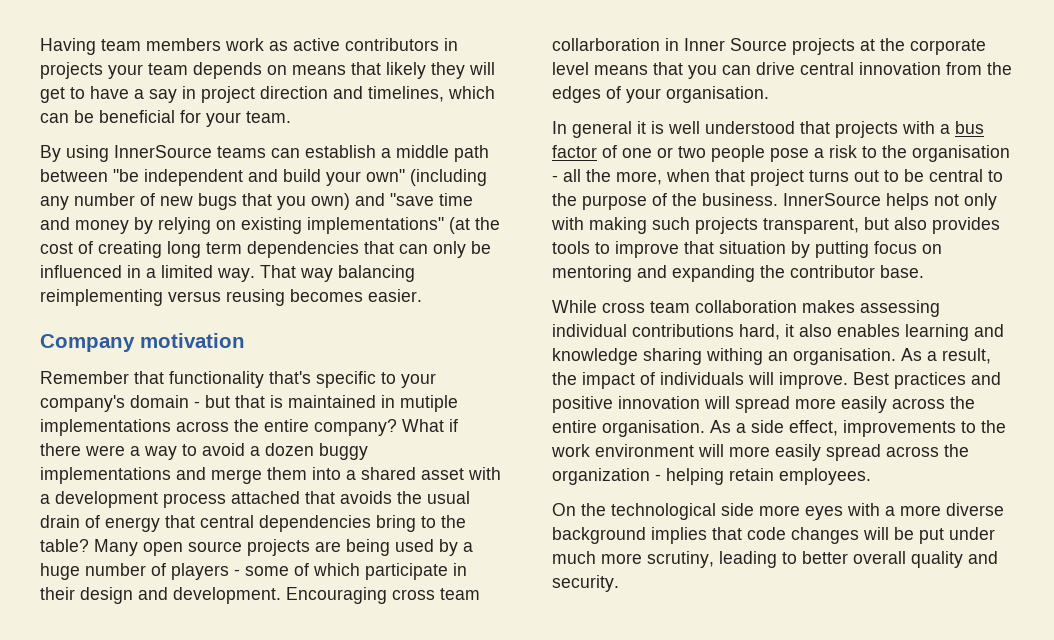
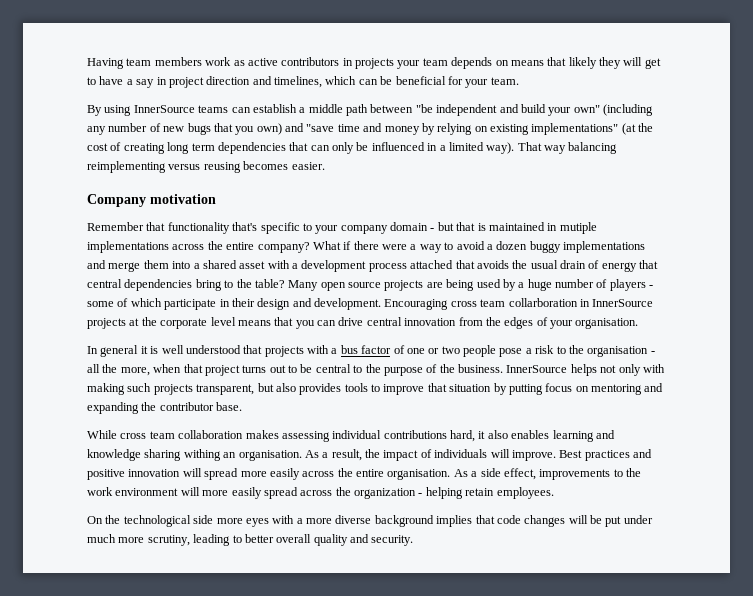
- By using InnerSource teams can establish a middle path between "be independent and build your own" (including any number of new bugs that you own) and "save time and money by relying on existing implementations" (at the cost of creating long term dependencies that can only be influenced in a limited way.
+ By using InnerSource teams can establish a middle path between "be independent and build your own" (including any number of new bugs that you own) and "save time and money by relying on existing implementations" (at the cost of creating long term dependencies that can only be influenced in a limited way).
- Remember that functionality that's specific to your company's domain - but that is maintained in mutiple implementations across the entire company?
+ Remember that functionality that's specific to your company domain - but that is maintained in mutiple implementations across the entire company?
- Encouraging cross team collarboration in Inner Source projects at the corporate level means that you can drive central innovation from the edges of your organisation.
+ Encouraging cross team collarboration in InnerSource projects at the corporate level means that you can drive central innovation from the edges of your organisation.

